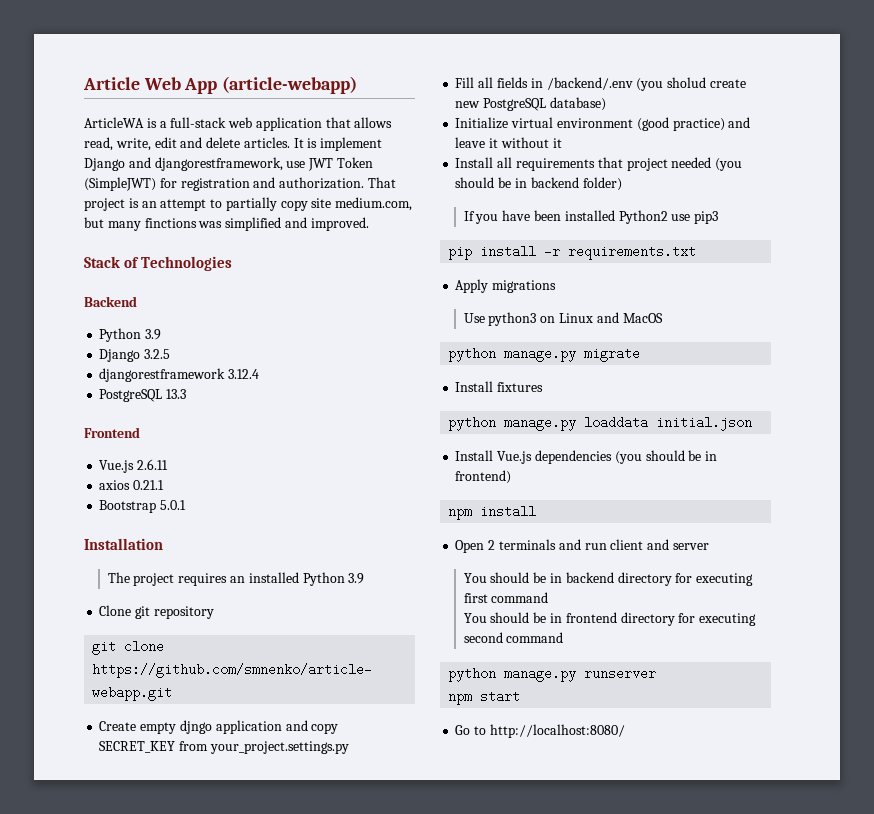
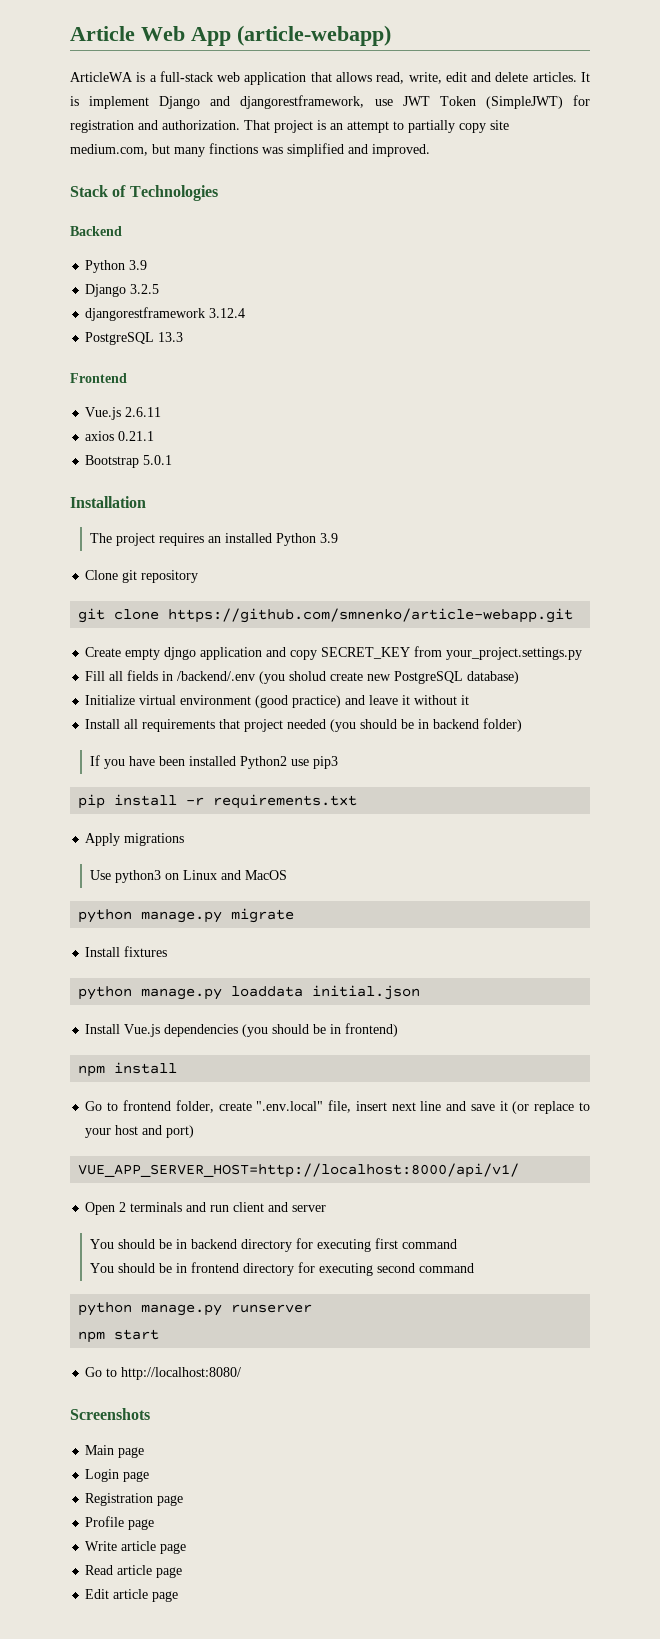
+ Go to frontend folder, create ".env.local" file, insert next line and save it (or replace to your host and port)
+ VUE_APP_SERVER_HOST=http://localhost:8000/api/v1/
+ Screenshots
+ Main page
+ Login page
+ Registration page
+ Profile page
+ Write article page
+ Read article page
+ Edit article page

